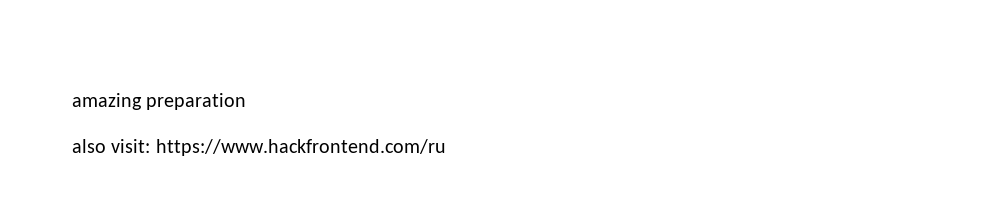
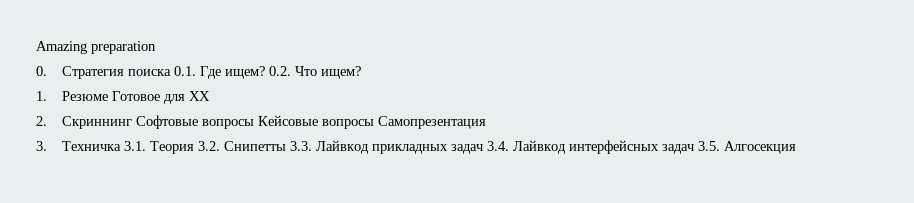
- amazing preparation
+ Amazing preparation
- also visit: https://www.hackfrontend.com/ru
+ 0. Стратегия поиска 0.1. Где ищем? 0.2. Что ищем?
+ 1. Резюме Готовое для ХХ
+ 2. Скриннинг Софтовые вопросы Кейсовые вопросы Самопрезентация
+ 3. Техничка 3.1. Теория 3.2. Снипетты 3.3. Лайвкод прикладных задач 3.4. Лайвкод интерфейсных задач 3.5. Алгосекция

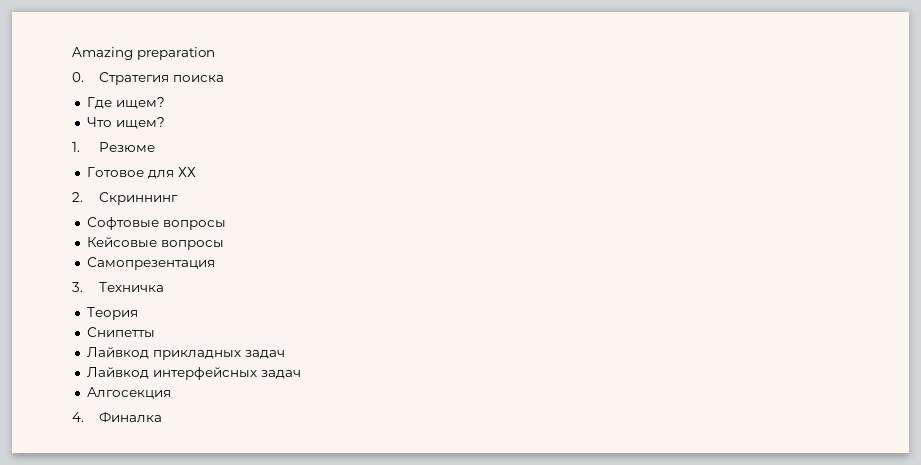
- 0. Стратегия поиска 0.1. Где ищем? 0.2. Что ищем?
+ 0. Стратегия поиска
+ Где ищем?
+ Что ищем?
- 1. Резюме Готовое для ХХ
+ 1. Резюме
+ Готовое для ХХ
- 2. Скриннинг Софтовые вопросы Кейсовые вопросы Самопрезентация
+ 2. Скриннинг
+ Софтовые вопросы
+ Кейсовые вопросы
+ Самопрезентация
- 3. Техничка 3.1. Теория 3.2. Снипетты 3.3. Лайвкод прикладных задач 3.4. Лайвкод интерфейсных задач 3.5. Алгосекция
+ 3. Техничка
+ Теория
+ Снипетты
+ Лайвкод прикладных задач
+ Лайвкод интерфейсных задач
+ Алгосекция
+ 4. Финалка

